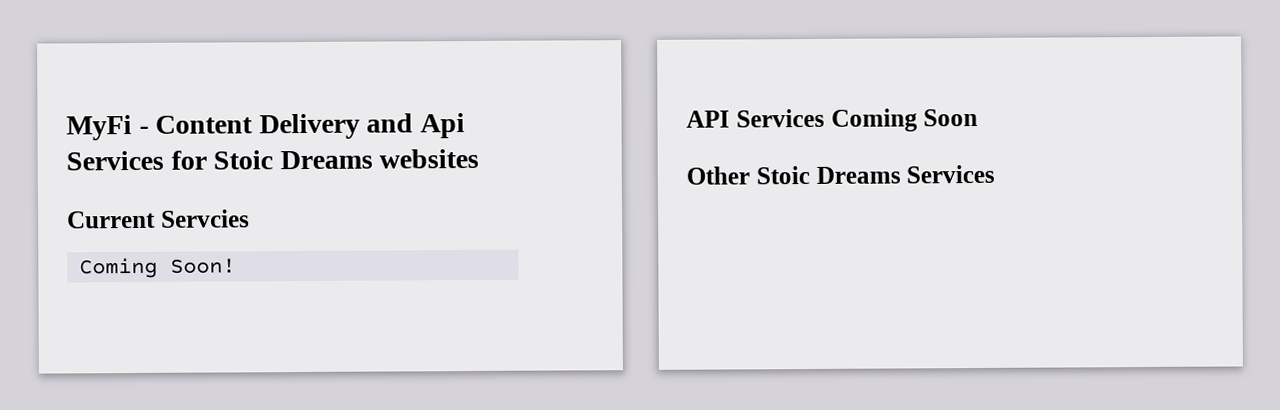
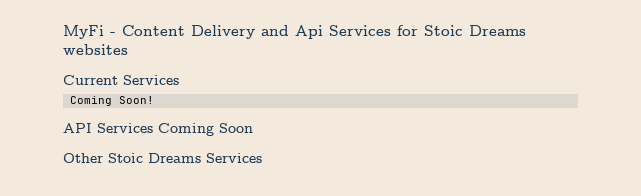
- Current Servcies
+ Current Services

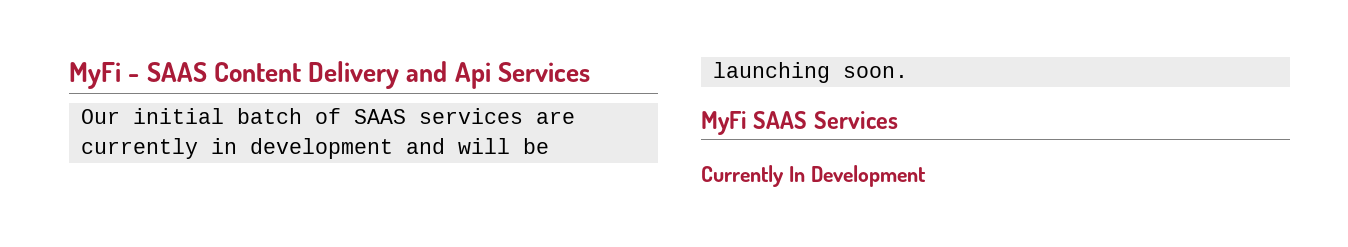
- MyFi - Content Delivery and Api Services for Stoic Dreams websites
- Current Services
- Coming Soon!
- API Services Coming Soon
- Other Stoic Dreams Services
+ MyFi - SAAS Content Delivery and Api Services
+ Our initial batch of SAAS services are currently in development and will be launching soon.
+ MyFi SAAS Services
+ Currently In Development

